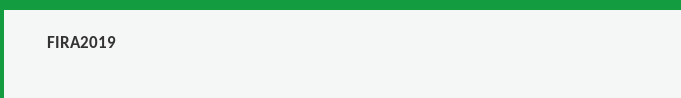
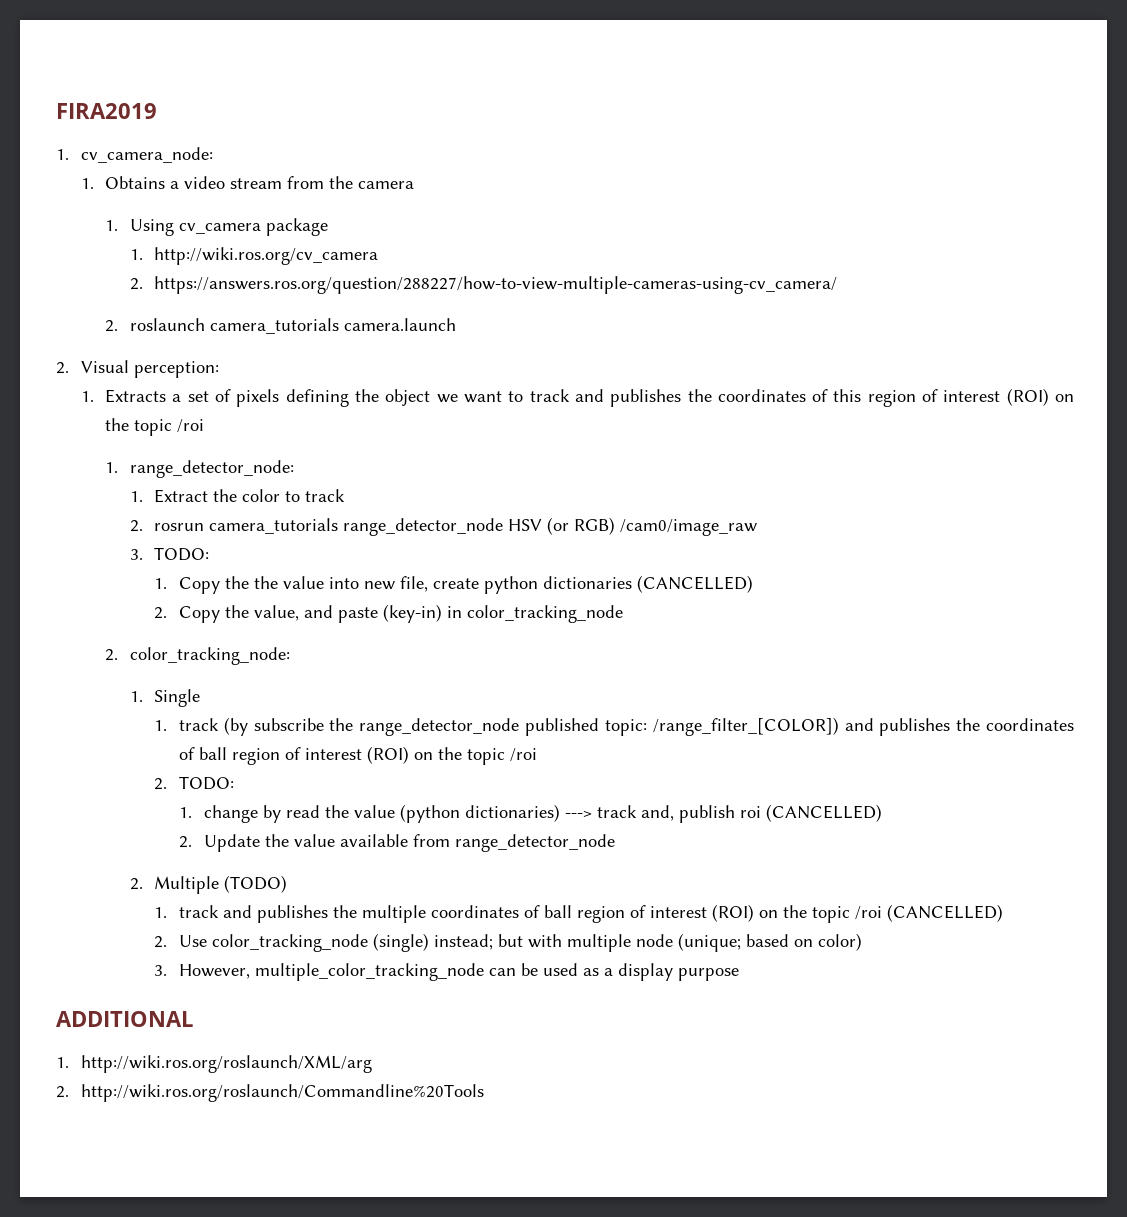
+ 1. cv_camera_node:
+ 1. Obtains a video stream from the camera
+ 1. Using cv_camera package
+ 1. http://wiki.ros.org/cv_camera
+ 2. https://answers.ros.org/question/288227/how-to-view-multiple-cameras-using-cv_camera/
+ 2. roslaunch camera_tutorials camera.launch
+ 2. Visual perception:
+ 1. Extracts a set of pixels defining the object we want to track and publishes the coordinates of this region of interest (ROI) on the topic /roi
+ 1. range_detector_node:
+ 1. Extract the color to track
+ 2. rosrun camera_tutorials range_detector_node HSV (or RGB) /cam0/image_raw
+ 3. TODO:
+ 1. Copy the the value into new file, create python dictionaries (CANCELLED)
+ 2. Copy the value, and paste (key-in) in color_tracking_node
+ 2. color_tracking_node:
+ 1. Single
+ 1. track (by subscribe the range_detector_node published topic: /range_filter_[COLOR]) and publishes the coordinates of ball region of interest (ROI) on the topic /roi
+ 2. TODO:
+ 1. change by read the value (python dictionaries) ---> track and, publish roi (CANCELLED)
+ 2. Update the value available from range_detector_node
+ 2. Multiple (TODO)
+ 1. track and publishes the multiple coordinates of ball region of interest (ROI) on the topic /roi (CANCELLED)
+ 2. Use color_tracking_node (single) instead; but with multiple node (unique; based on color)
+ 3. However, multiple_color_tracking_node can be used as a display purpose
+ ADDITIONAL
+ 1. http://wiki.ros.org/roslaunch/XML/arg
+ 2. http://wiki.ros.org/roslaunch/Commandline%20Tools

